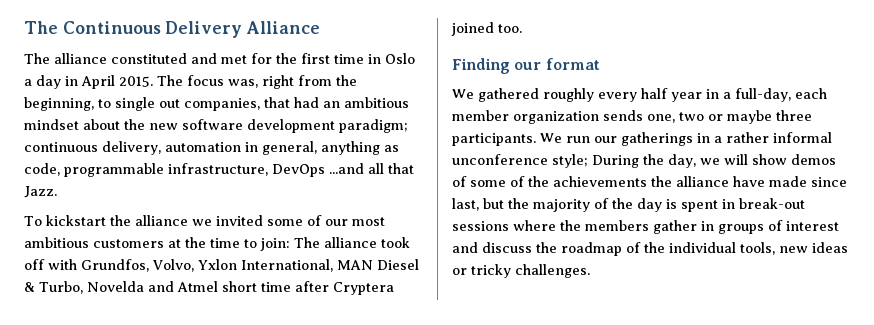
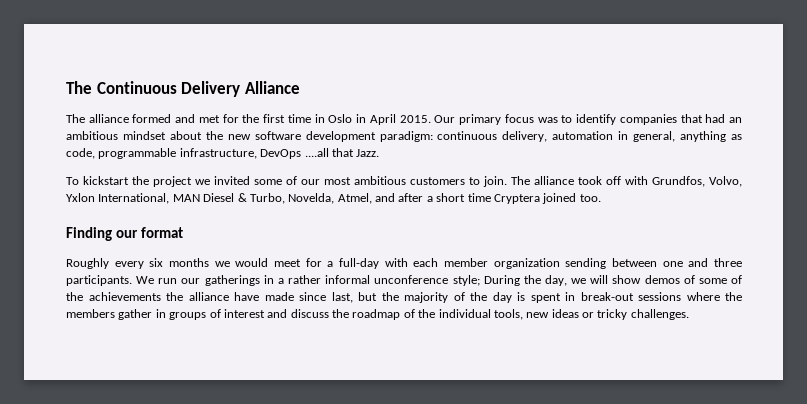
- The alliance constituted and met for the first time in Oslo a day in April 2015.
+ The alliance formed and met for the first time in Oslo in April 2015.
- The focus was, right from the beginning, to single out companies, that had an ambitious mindset about the new software development paradigm; continuous delivery, automation in general, anything as code, programmable infrastructure, DevOps ...and all that Jazz.
+ Our primary focus was to identify companies that had an ambitious mindset about the new software development paradigm: continuous delivery, automation in general, anything as code, programmable infrastructure, DevOps ....all that Jazz.
- To kickstart the alliance we invited some of our most ambitious customers at the time to join: The alliance took off with Grundfos, Volvo, Yxlon International, MAN Diesel & Turbo, Novelda and Atmel short time after Cryptera joined too.
+ To kickstart the project we invited some of our most ambitious customers to join. The alliance took off with Grundfos, Volvo, Yxlon International, MAN Diesel & Turbo, Novelda, Atmel, and after a short time Cryptera joined too.
- We gathered roughly every half year in a full-day, each member organization sends one, two or maybe three participants.
+ Roughly every six months we would meet for a full-day with each member organization sending between one and three participants.

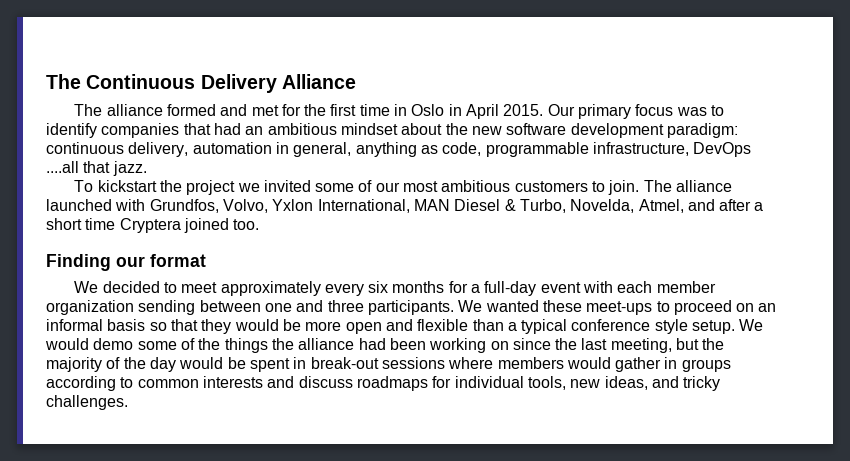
- Our primary focus was to identify companies that had an ambitious mindset about the new software development paradigm: continuous delivery, automation in general, anything as code, programmable infrastructure, DevOps ....all that Jazz.
+ Our primary focus was to identify companies that had an ambitious mindset about the new software development paradigm: continuous delivery, automation in general, anything as code, programmable infrastructure, DevOps ....all that jazz.
- The alliance took off with Grundfos, Volvo, Yxlon International, MAN Diesel & Turbo, Novelda, Atmel, and after a short time Cryptera joined too.
+ The alliance launched with Grundfos, Volvo, Yxlon International, MAN Diesel & Turbo, Novelda, Atmel, and after a short time Cryptera joined too.
- Roughly every six months we would meet for a full-day with each member organization sending between one and three participants.
+ We decided to meet approximately every six months for a full-day event with each member organization sending between one and three participants.
- We run our gatherings in a rather informal unconference style; During the day, we will show demos of some of the achievements the alliance have made since last, but the majority of the day is spent in break-out sessions where the members gather in groups of interest and discuss the roadmap of the individual tools, new ideas or tricky challenges.
+ We wanted these meet-ups to proceed on an informal basis so that they would be more open and flexible than a typical conference style setup. We would demo some of the things the alliance had been working on since the last meeting, but the majority of the day would be spent in break-out sessions where members would gather in groups according to common interests and discuss roadmaps for individual tools, new ideas, and tricky challenges.

